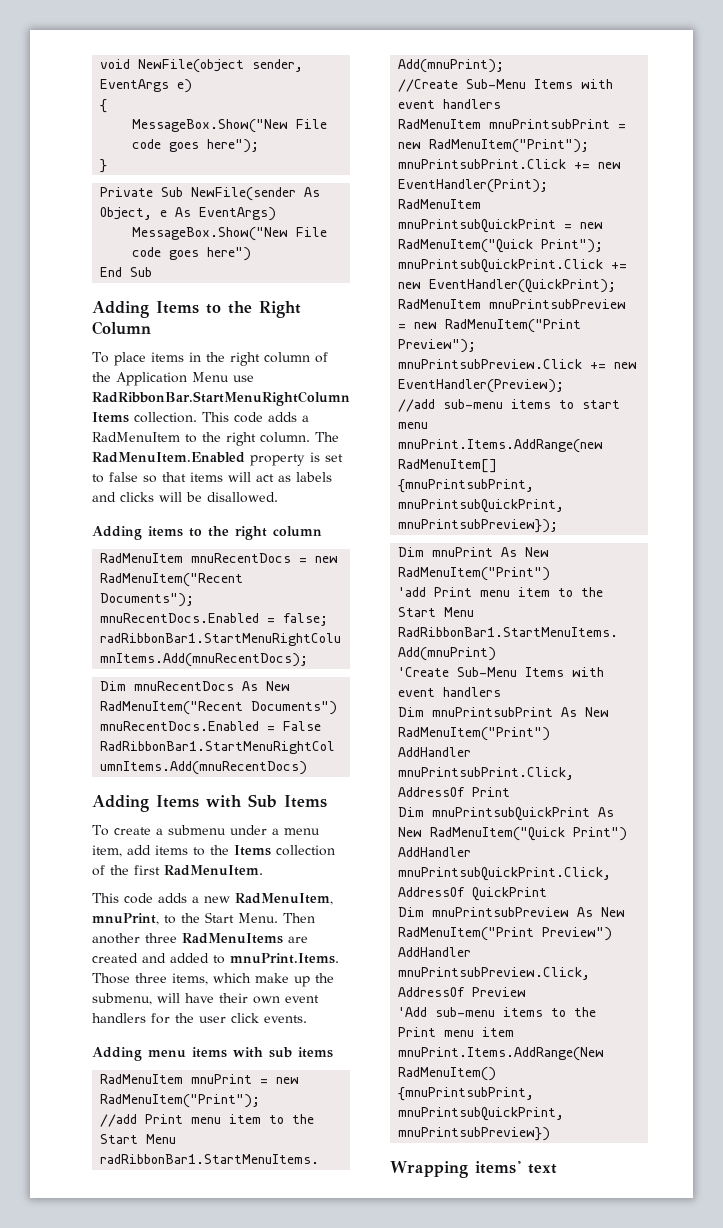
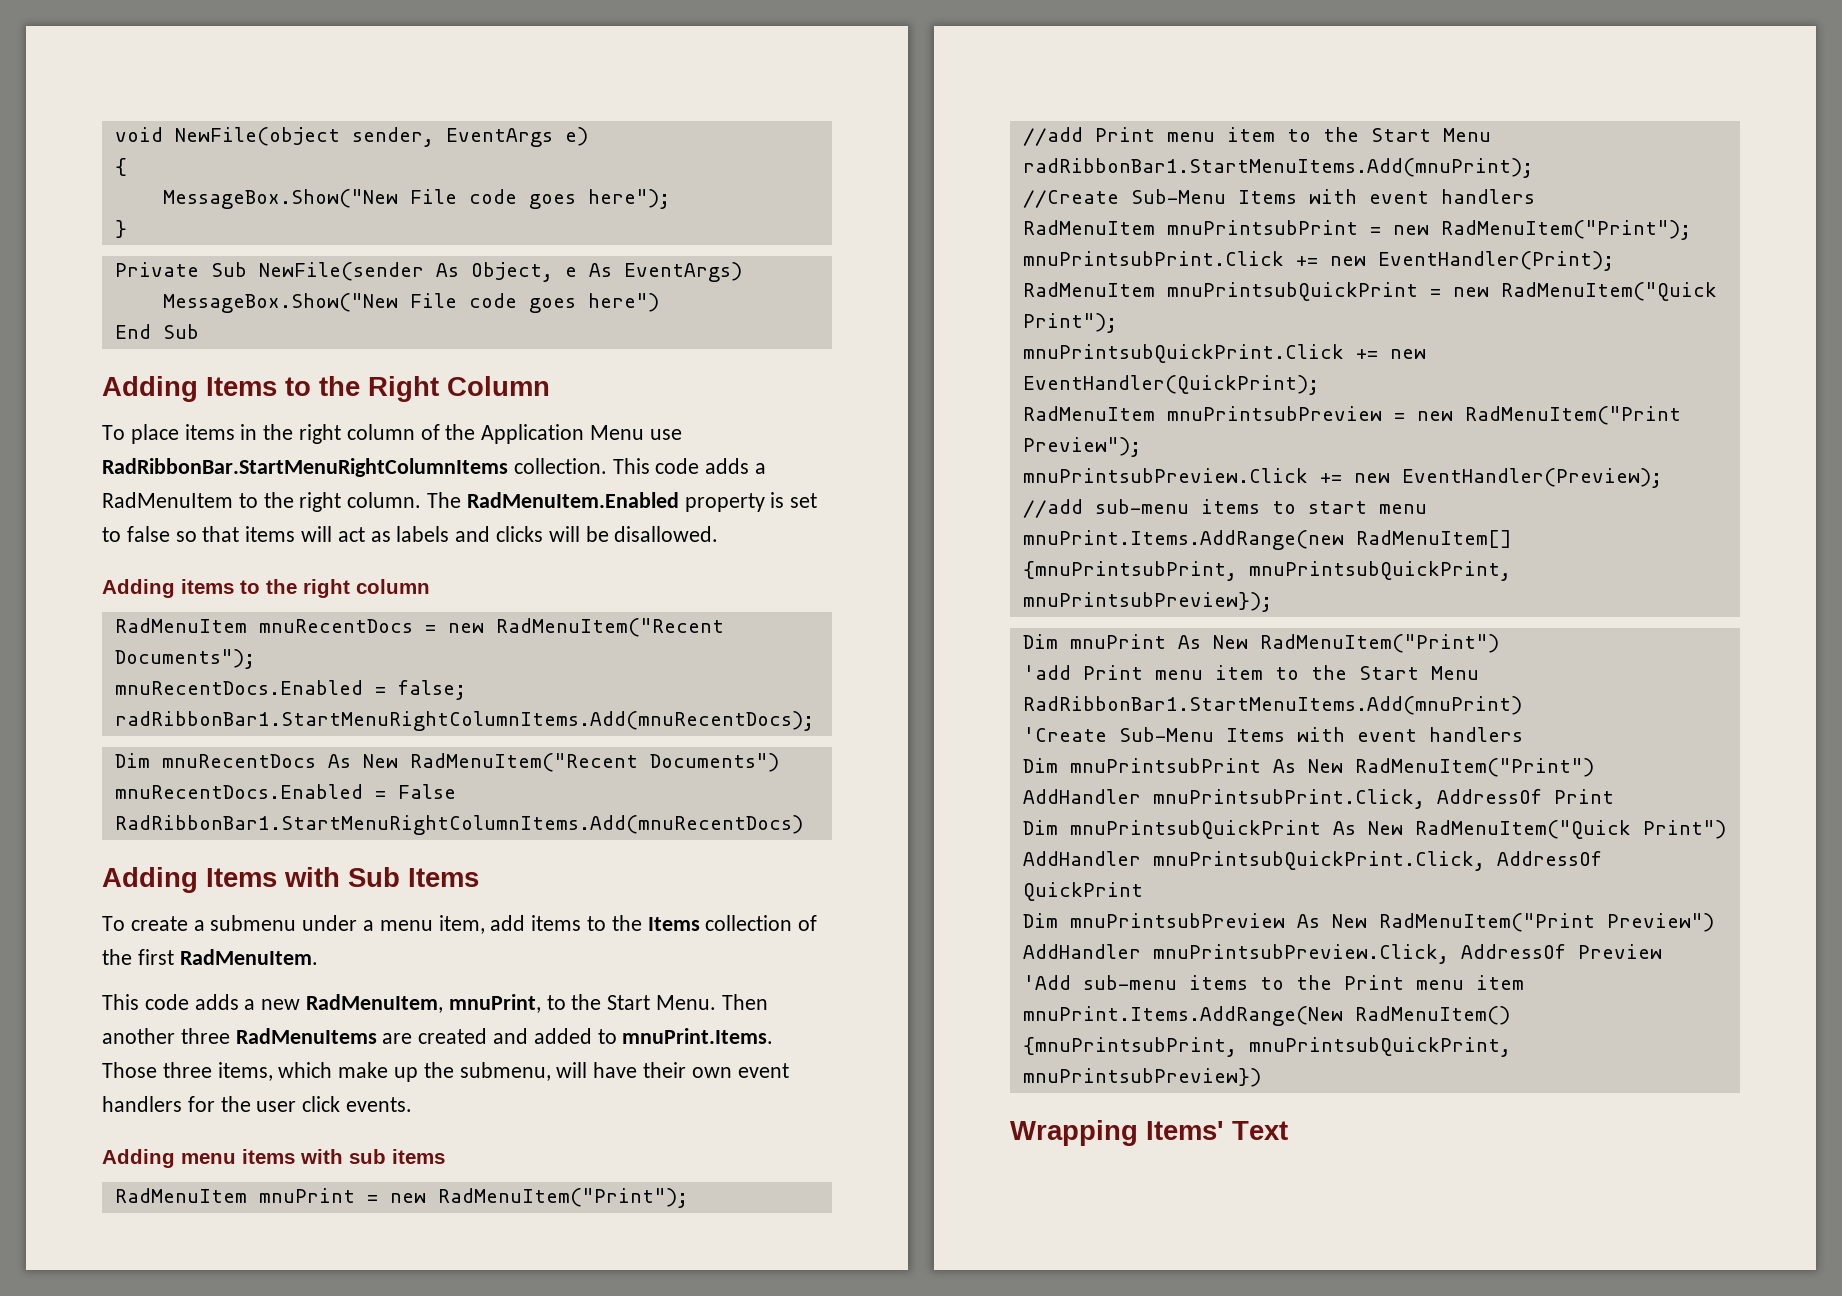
- Wrapping items' text
+ Wrapping Items' Text

